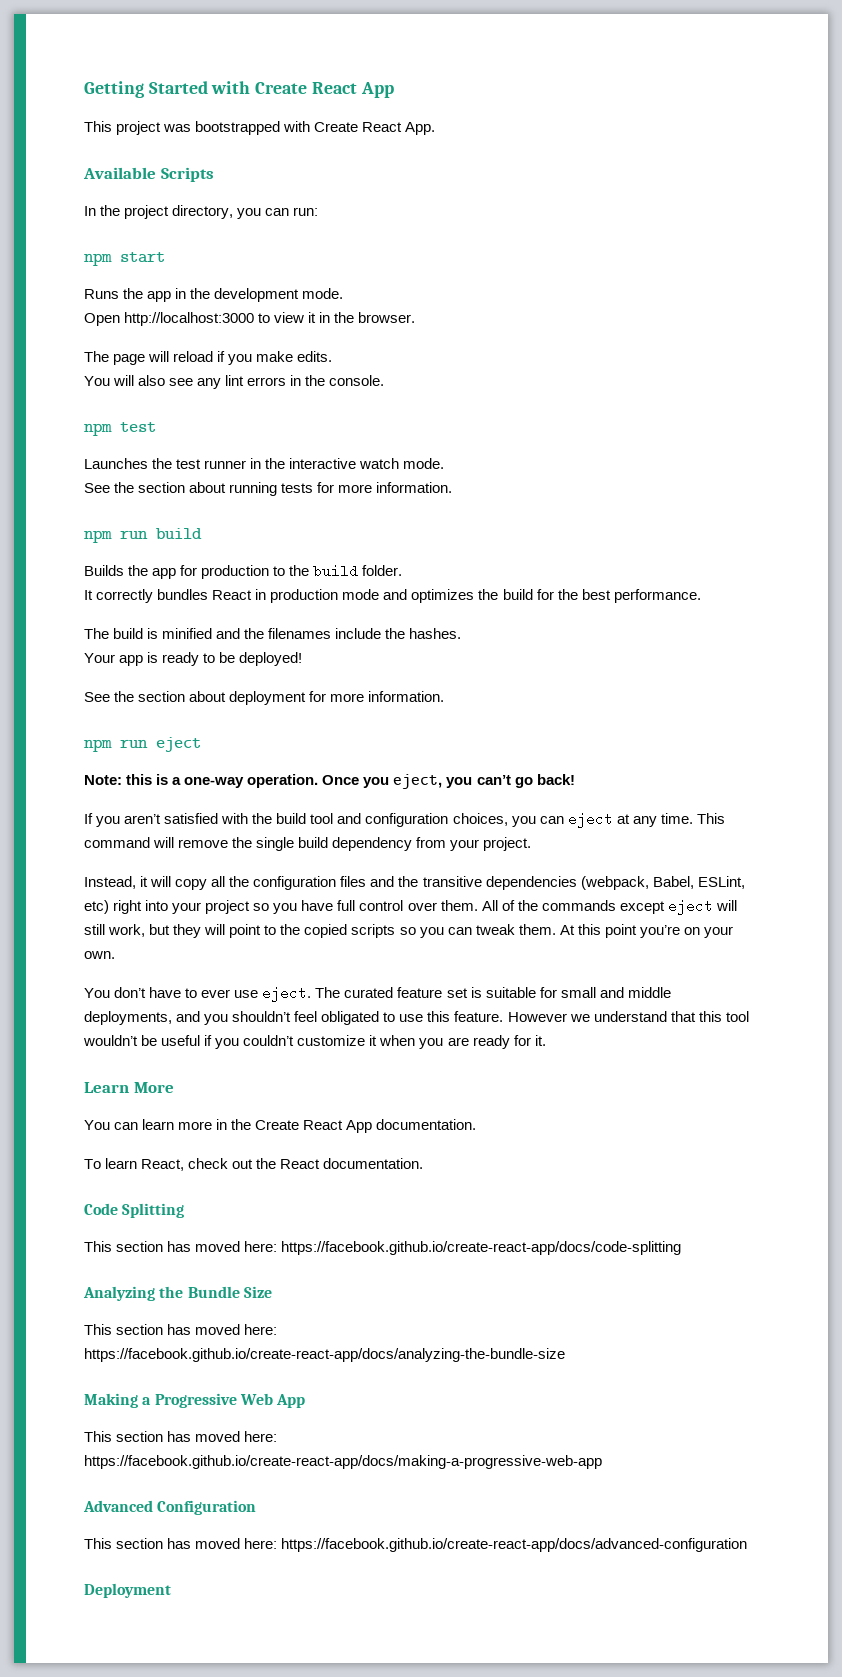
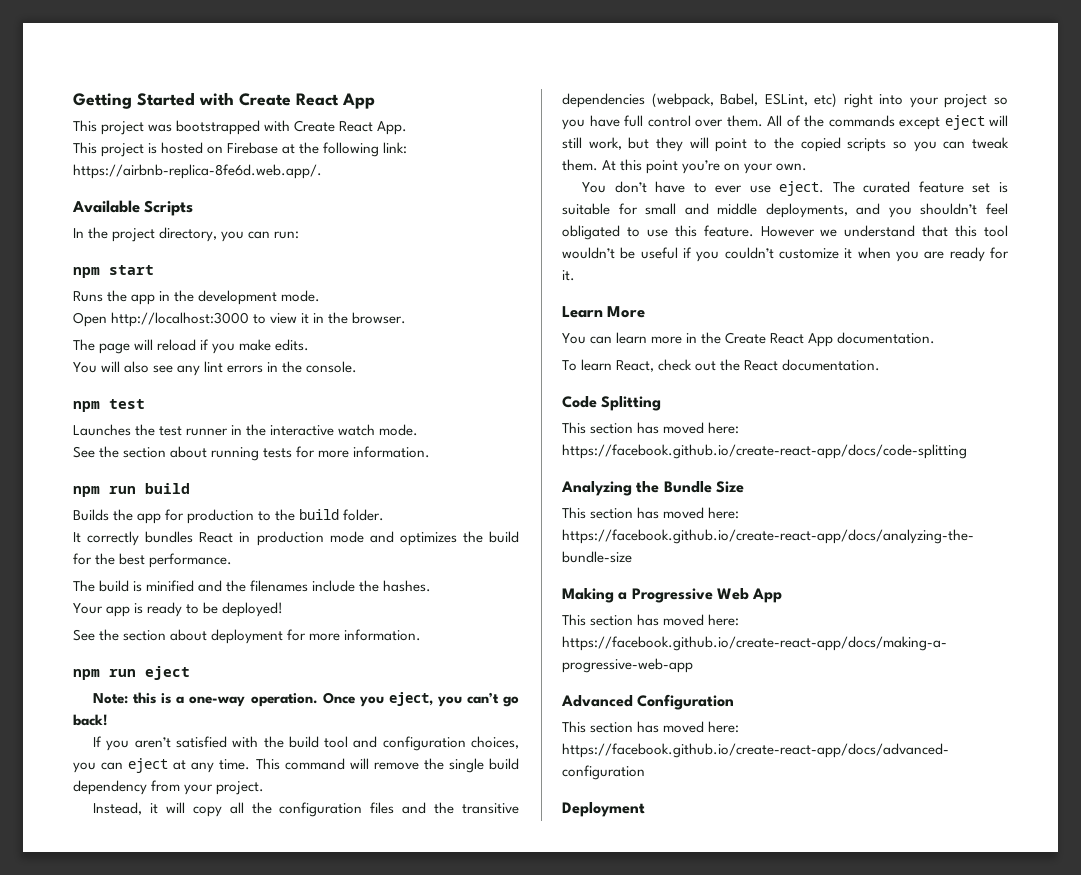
+ This project is hosted on Firebase at the following link: https://airbnb-replica-8fe6d.web.app/.

